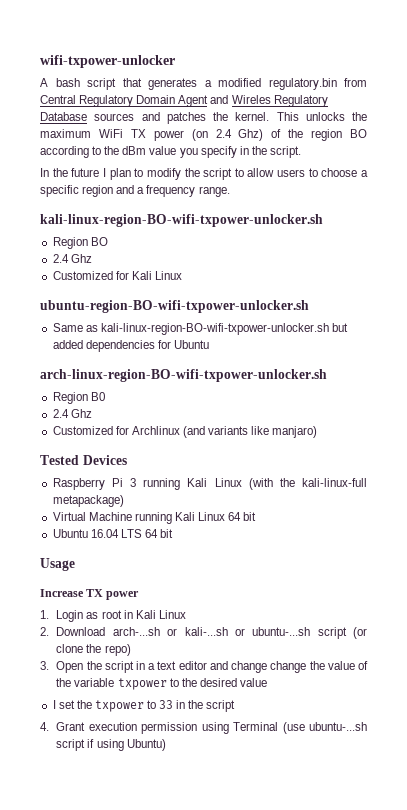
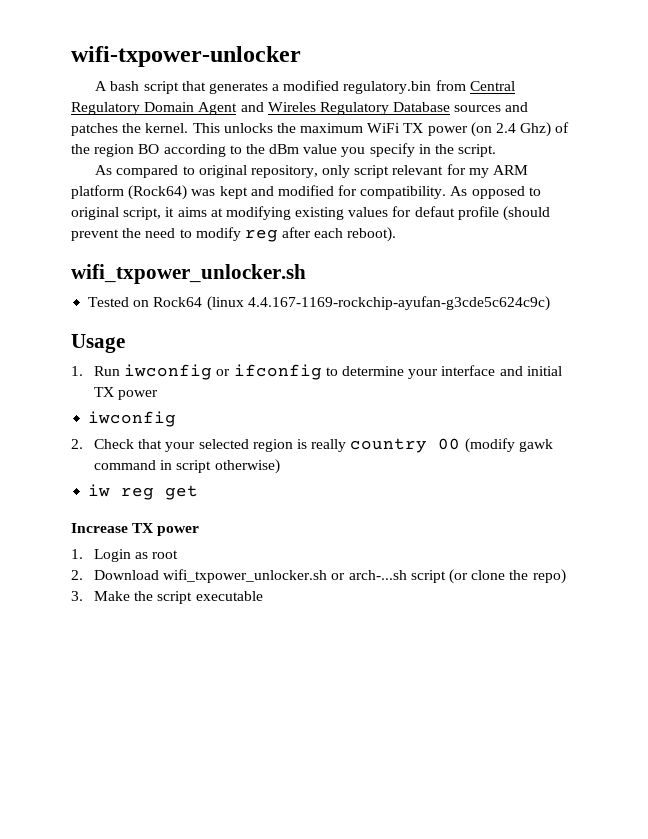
- In the future I plan to modify the script to allow users to choose a specific region and a frequency range.
- kali-linux-region-BO-wifi-txpower-unlocker.sh
- Region BO
- 2.4 Ghz
- Customized for Kali Linux
- ubuntu-region-BO-wifi-txpower-unlocker.sh
- Same as kali-linux-region-BO-wifi-txpower-unlocker.sh but added dependencies for Ubuntu
- arch-linux-region-BO-wifi-txpower-unlocker.sh
- Region B0
- 2.4 Ghz
- Customized for Archlinux (and variants like manjaro)
- Tested Devices
- Raspberry Pi 3 running Kali Linux (with the kali-linux-full metapackage)
- Virtual Machine running Kali Linux 64 bit
- Ubuntu 16.04 LTS 64 bit
+ As compared to original repository, only script relevant for my ARM platform (Rock64) was kept and modified for compatibility. As opposed to original script, it aims at modifying existing values for defaut profile (should prevent the need to modify reg after each reboot).
+ wifi_txpower_unlocker.sh
+ Tested on Rock64 (linux 4.4.167-1169-rockchip-ayufan-g3cde5c624c9c)
  Usage
+ 1. Run iwconfig or ifconfig to determine your interface and initial TX power
+ iwconfig
+ 2. Check that your selected region is really country 00 (modify gawk command in script otherwise)
+ iw reg get
- 1. Login as root in Kali Linux
+ 1. Login as root
- 2. Download arch-...sh or kali-...sh or ubuntu-...sh script (or clone the repo)
+ 2. Download wifi_txpower_unlocker.sh or arch-...sh script (or clone the repo)
- 3. Open the script in a text editor and change change the value of the variable txpower to the desired value
- I set the txpower to 33 in the script
- 4. Grant execution permission using Terminal (use ubuntu-...sh script if using Ubuntu)
+ 3. Make the script executable

